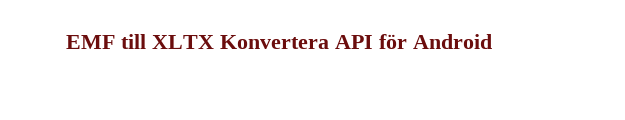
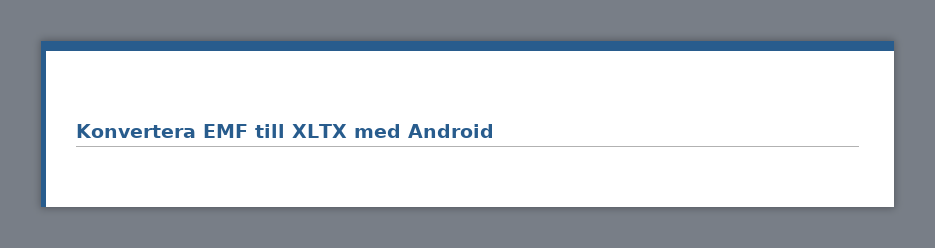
- EMF till XLTX Konvertera API för Android
+ Konvertera EMF till XLTX med Android

